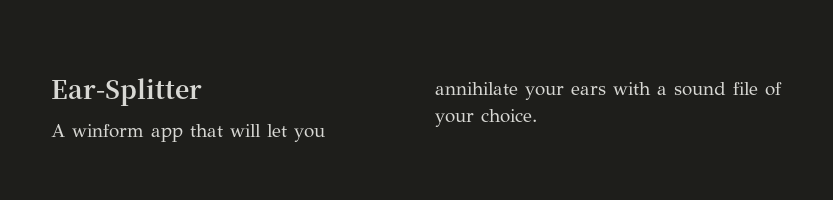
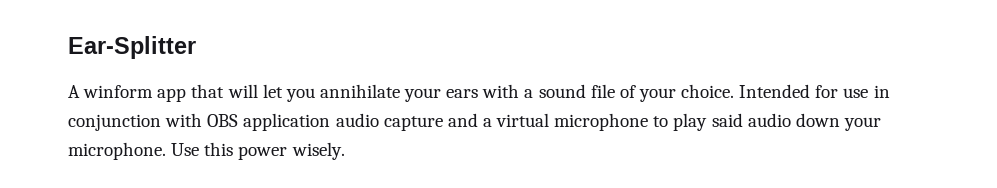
+ Intended for use in conjunction with OBS application audio capture and a virtual microphone to play said audio down your microphone. Use this power wisely.

